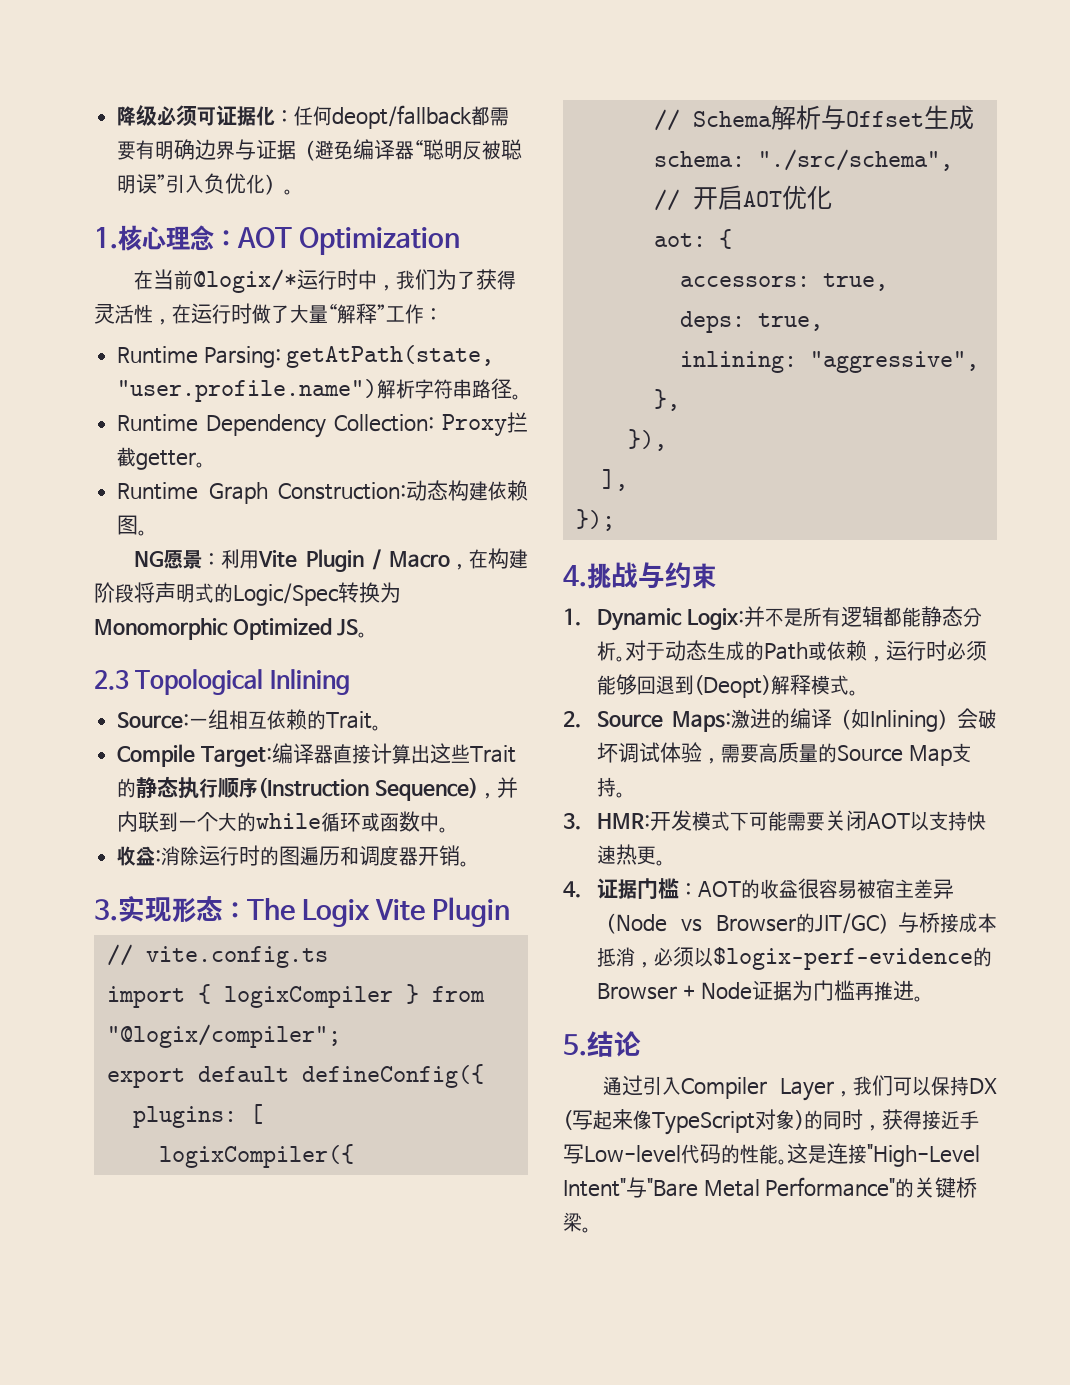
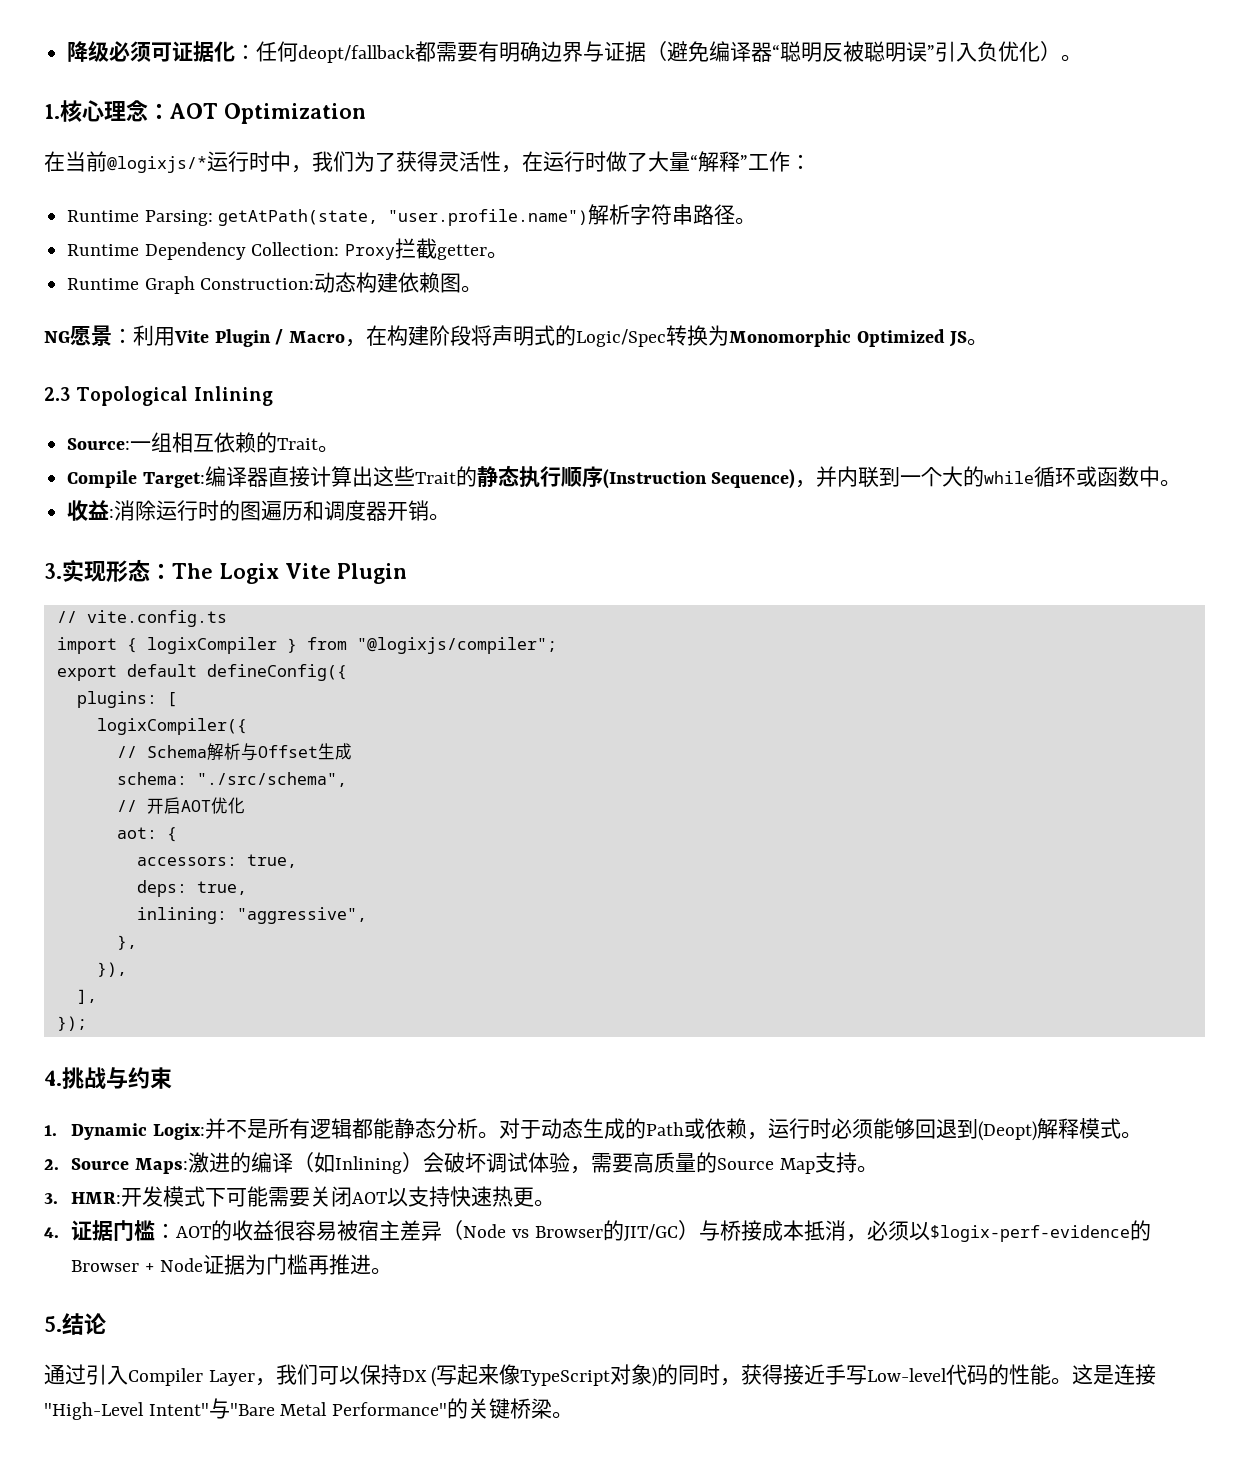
- 在当前@logix/*运行时中，我们为了获得灵活性，在运行时做了大量“解释”工作：
+ 在当前@logixjs/*运行时中，我们为了获得灵活性，在运行时做了大量“解释”工作：
- import { logixCompiler } from "@logix/compiler";
+ import { logixCompiler } from "@logixjs/compiler";

